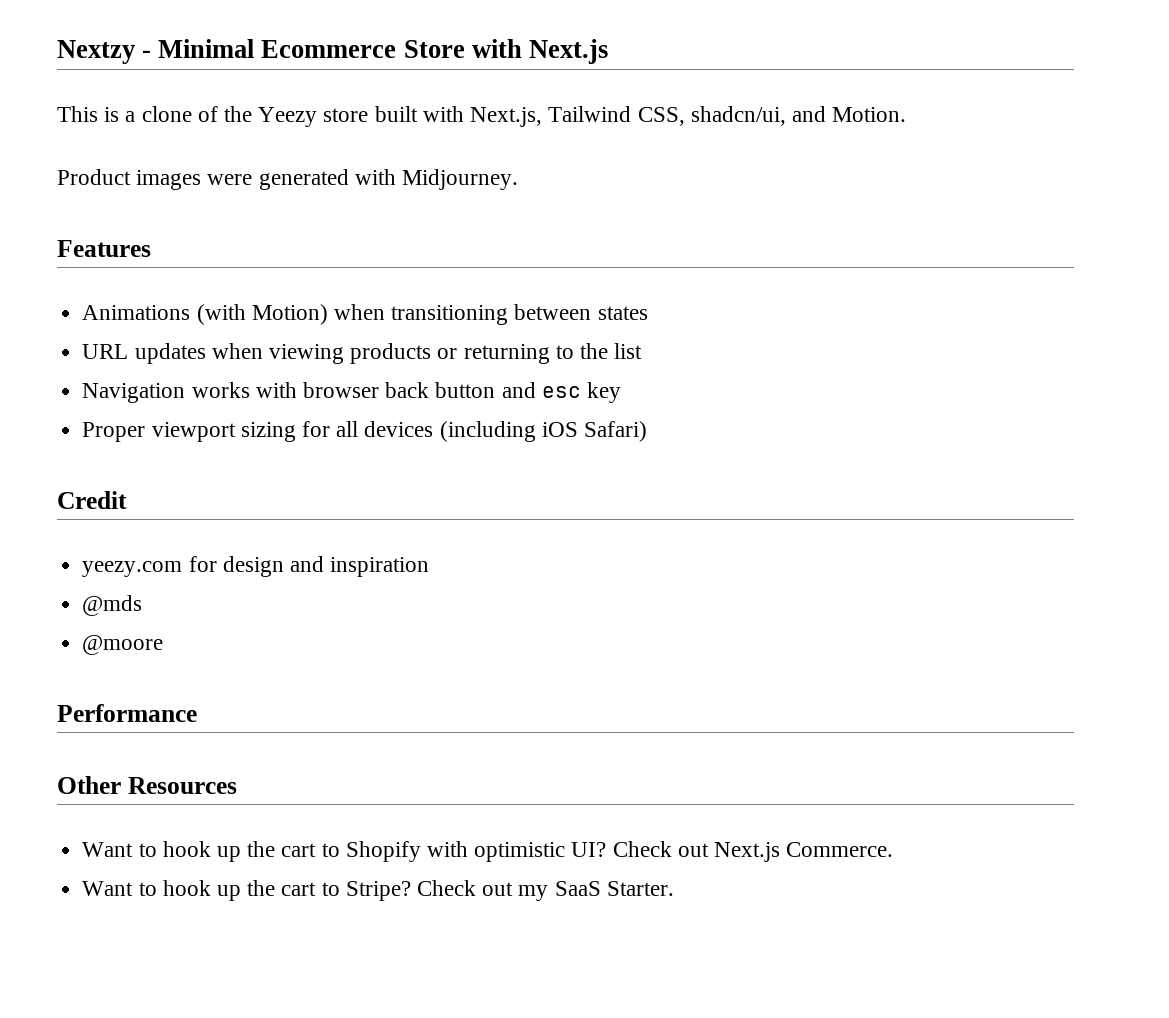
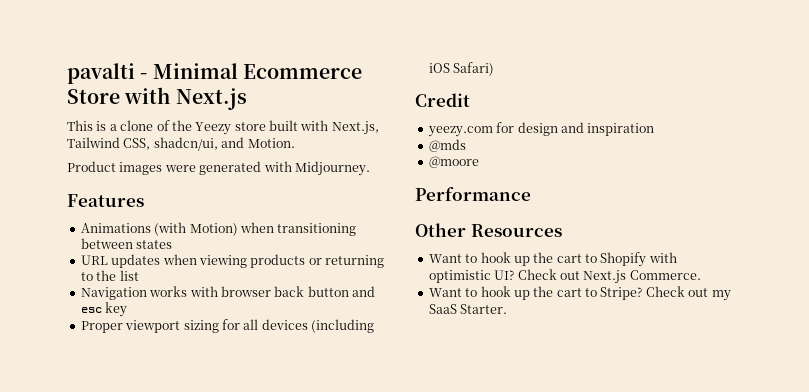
- Nextzy - Minimal Ecommerce Store with Next.js
+ pavalti - Minimal Ecommerce Store with Next.js

